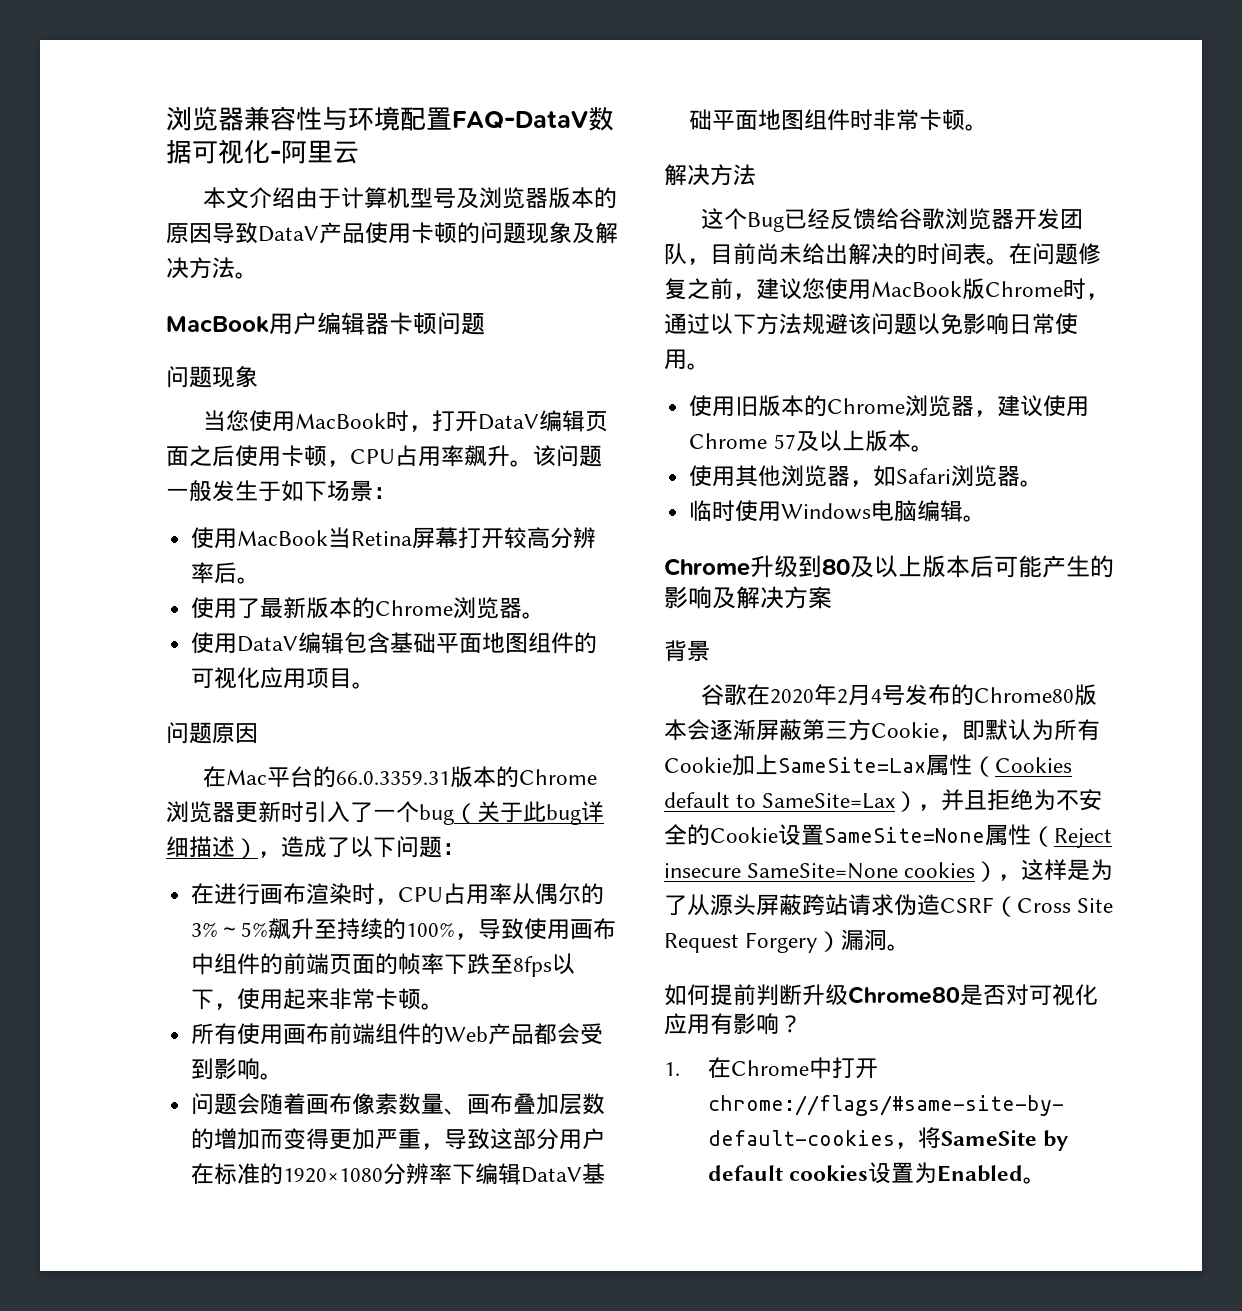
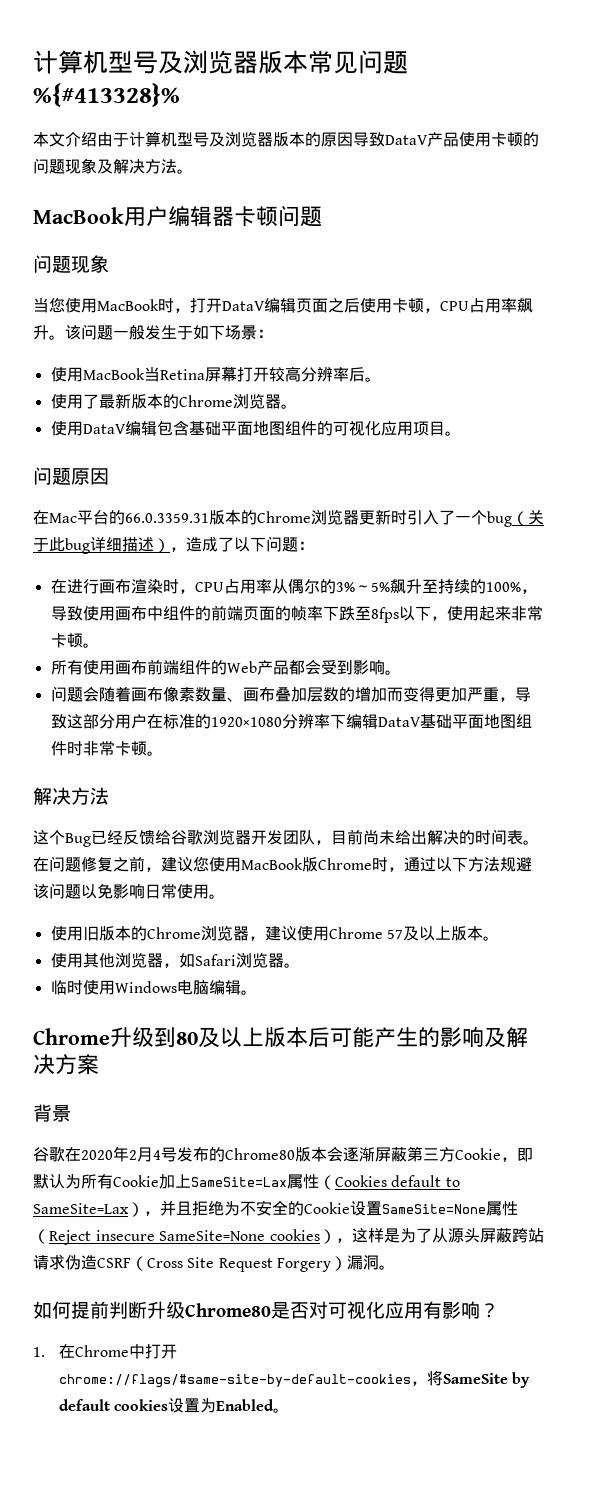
- 浏览器兼容性与环境配置FAQ-DataV数据可视化-阿里云
+ 计算机型号及浏览器版本常见问题%{#413328}%

